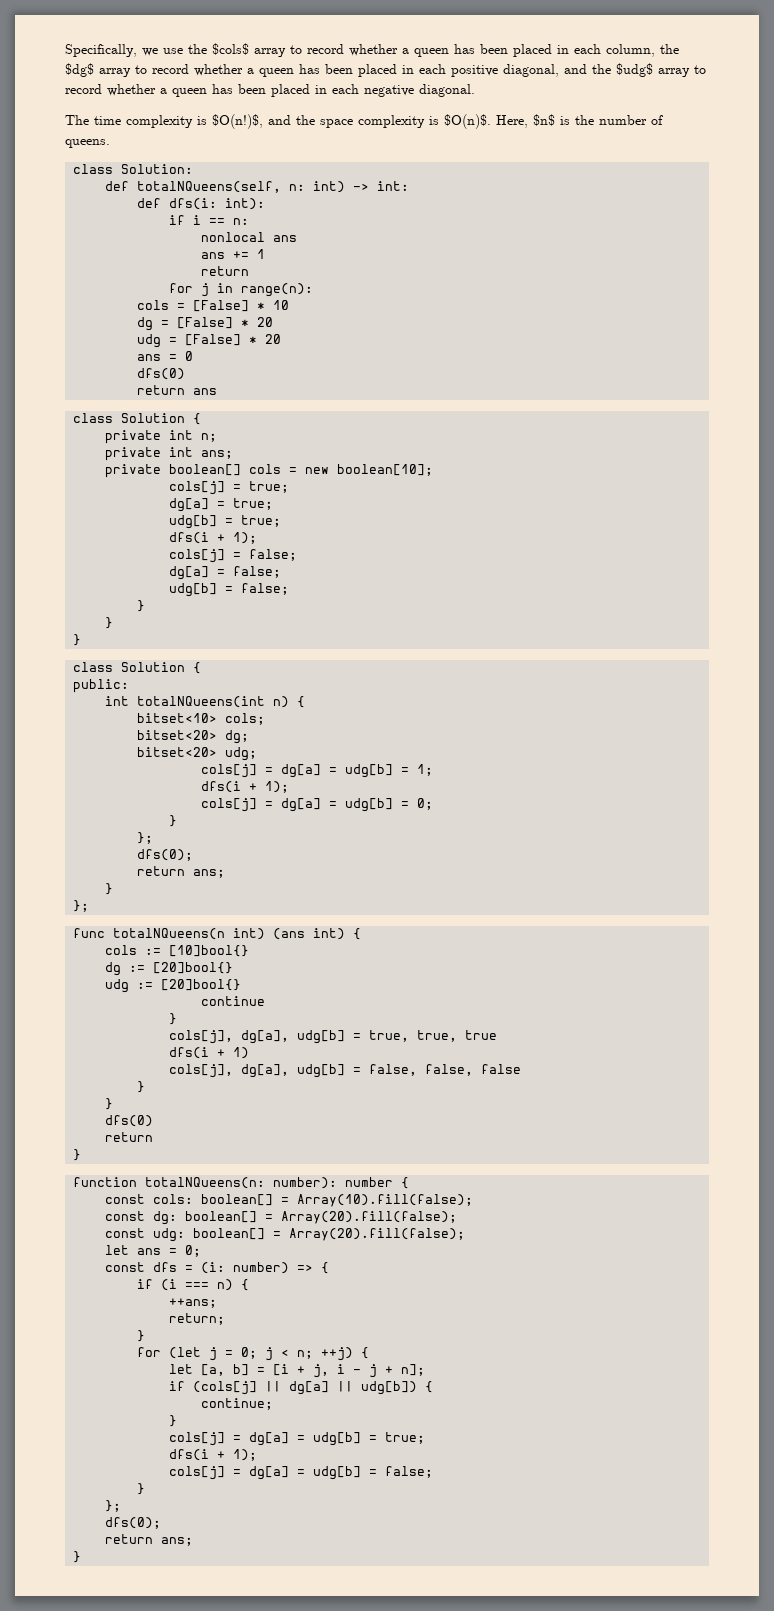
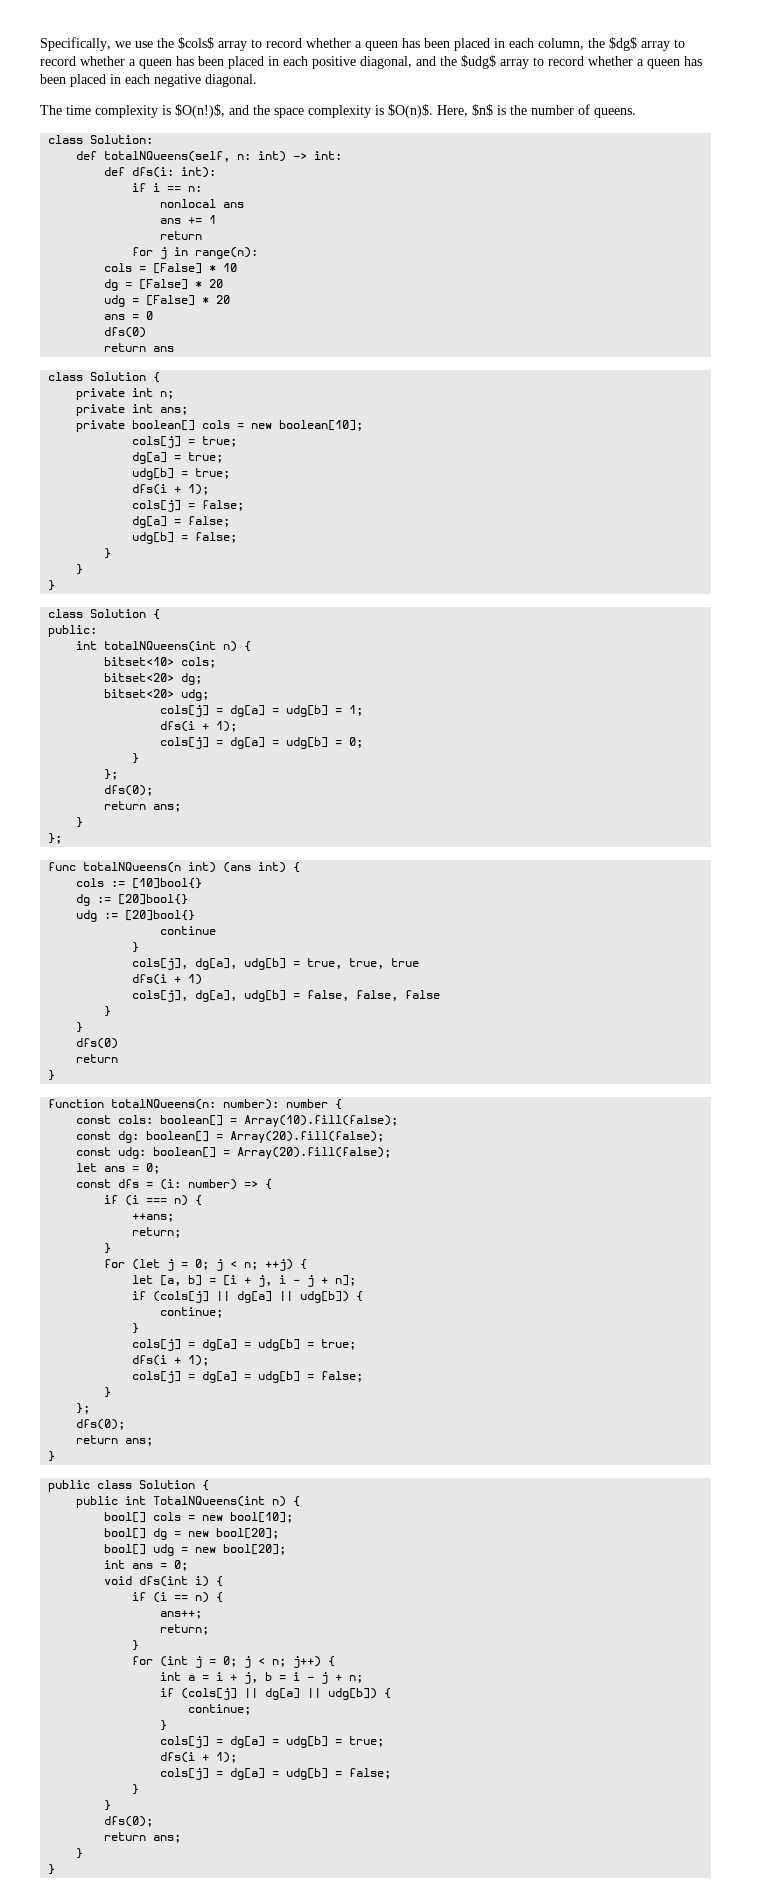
+ public class Solution {
+ public int TotalNQueens(int n) {
+ bool[] cols = new bool[10];
+ bool[] dg = new bool[20];
+ bool[] udg = new bool[20];
+ int ans = 0;
+ void dfs(int i) {
+ if (i == n) {
+ ans++;
+ return;
+ }
+ for (int j = 0; j < n; j++) {
+ int a = i + j, b = i - j + n;
+ if (cols[j] || dg[a] || udg[b]) {
+ continue;
+ }
+ cols[j] = dg[a] = udg[b] = true;
+ dfs(i + 1);
+ cols[j] = dg[a] = udg[b] = false;
+ }
+ }
+ dfs(0);
+ return ans;
+ }
+ }

